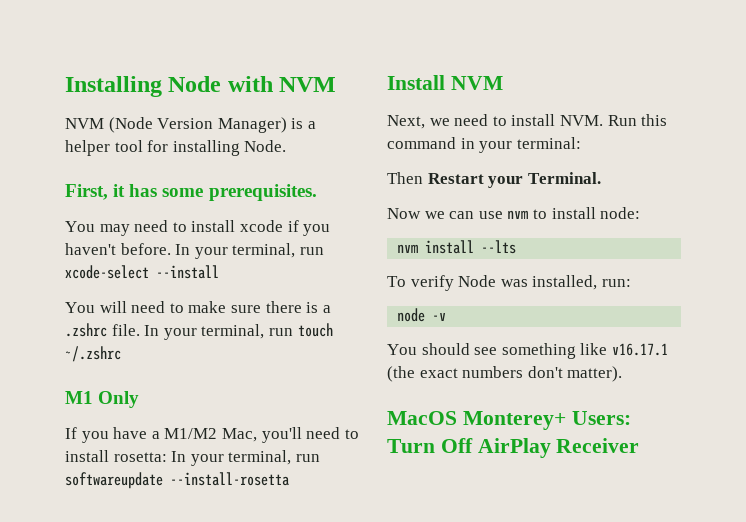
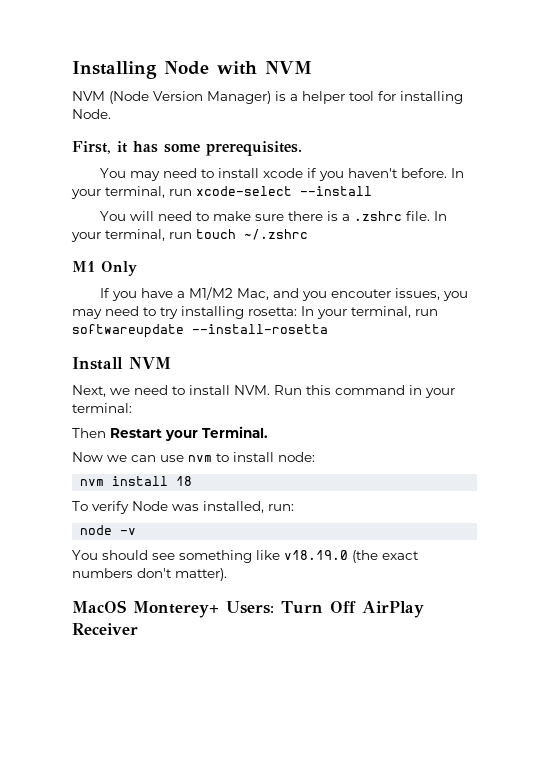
- If you have a M1/M2 Mac, you'll need to install rosetta: In your terminal, run softwareupdate --install-rosetta
+ If you have a M1/M2 Mac, and you encouter issues, you may need to try installing rosetta: In your terminal, run softwareupdate --install-rosetta
- nvm install --lts
+ nvm install 18
- You should see something like v16.17.1 (the exact numbers don't matter).
+ You should see something like v18.19.0 (the exact numbers don't matter).

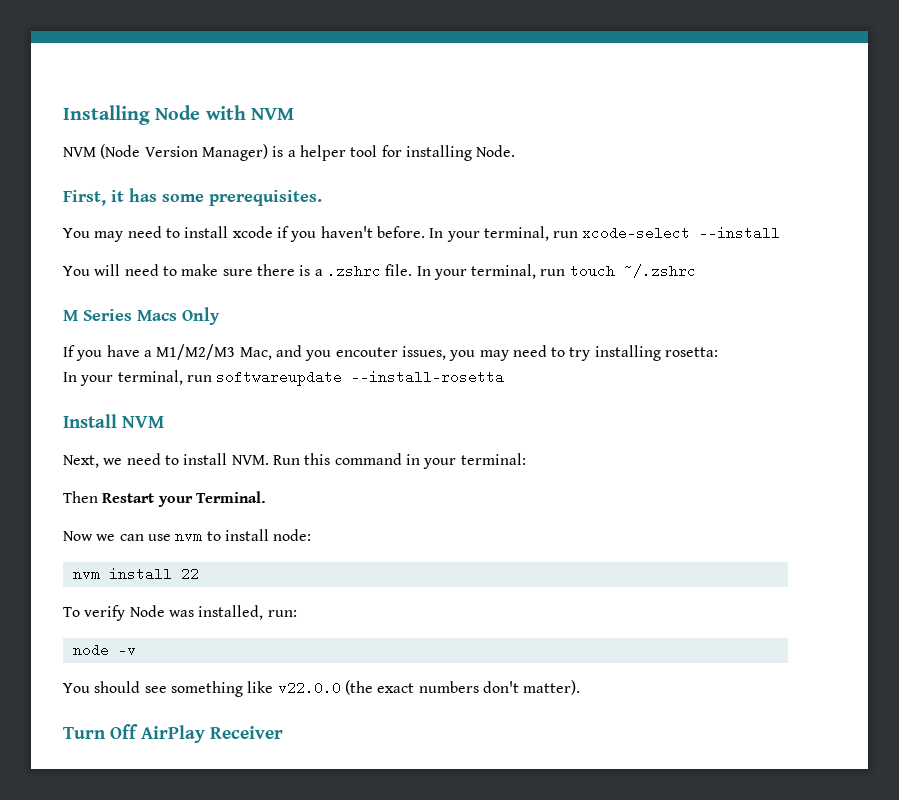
- M1 Only
+ M Series Macs Only
- If you have a M1/M2 Mac, and you encouter issues, you may need to try installing rosetta: In your terminal, run softwareupdate --install-rosetta
+ If you have a M1/M2/M3 Mac, and you encouter issues, you may need to try installing rosetta:
+ In your terminal, run softwareupdate --install-rosetta
- nvm install 18
+ nvm install 22
- You should see something like v18.19.0 (the exact numbers don't matter).
+ You should see something like v22.0.0 (the exact numbers don't matter).
- MacOS Monterey+ Users: Turn Off AirPlay Receiver
+ Turn Off AirPlay Receiver

